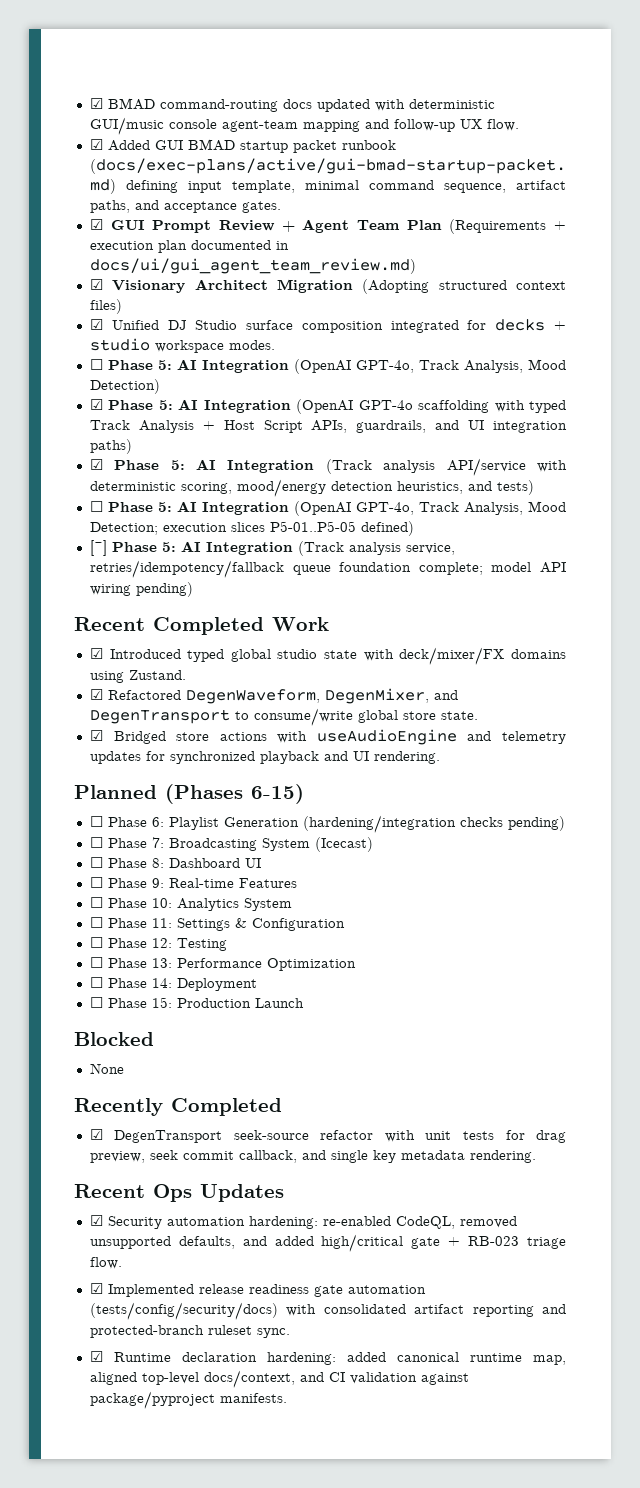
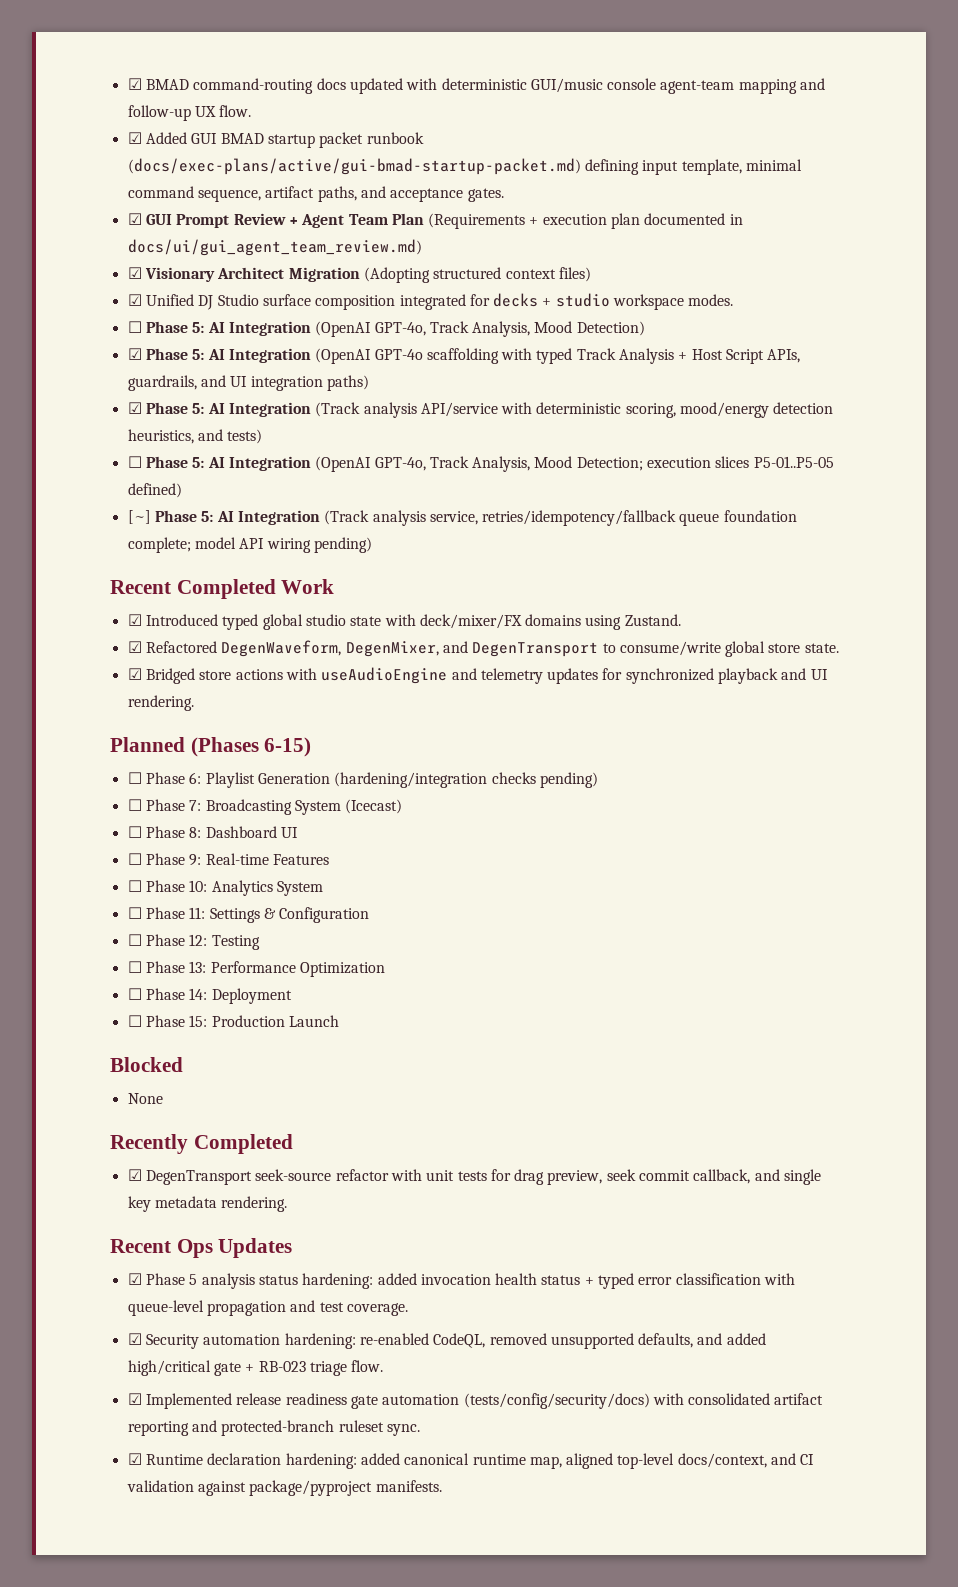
+ ☑ Phase 5 analysis status hardening: added invocation health status + typed error classification with queue-level propagation and test coverage.

